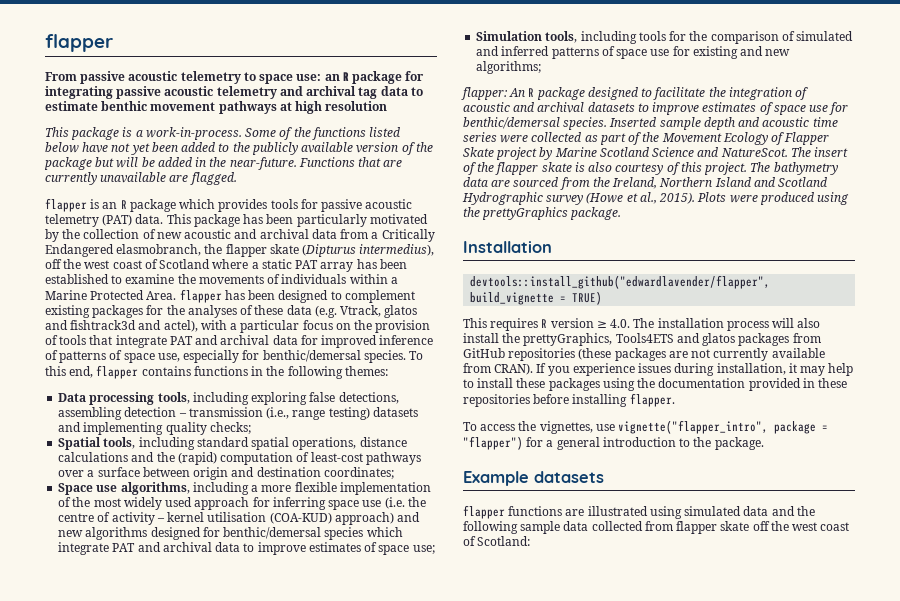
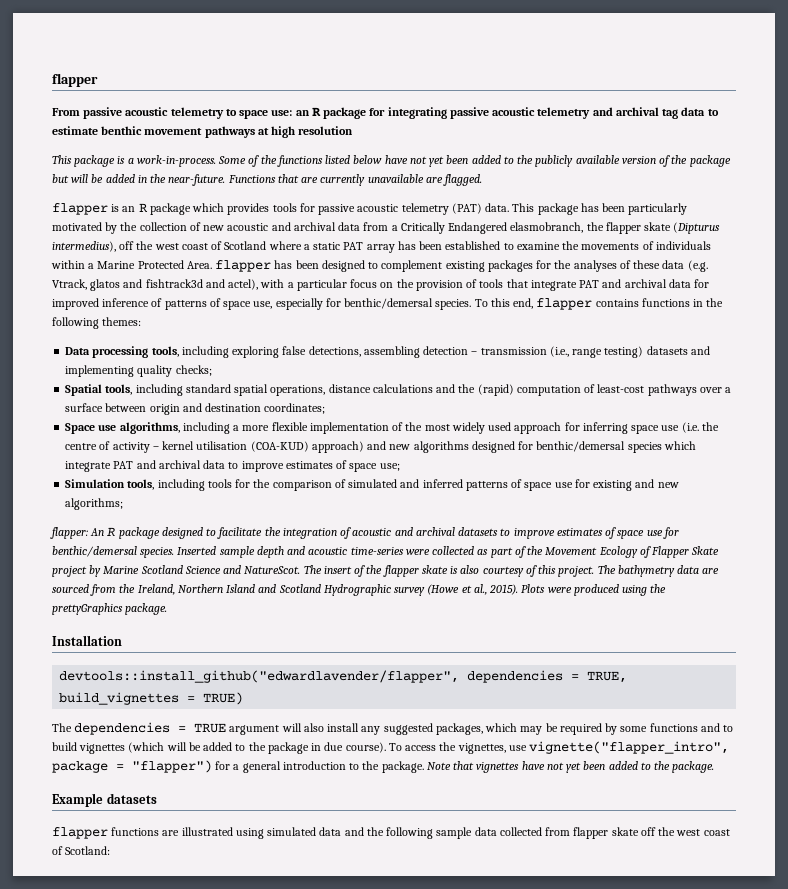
- Inserted sample depth and acoustic time series were collected as part of the Movement Ecology of Flapper Skate project by Marine Scotland Science and NatureScot.
+ Inserted sample depth and acoustic time-series were collected as part of the Movement Ecology of Flapper Skate project by Marine Scotland Science and NatureScot.
- devtools::install_github("edwardlavender/flapper", build_vignette = TRUE)
- This requires R version ≥ 4.0. The installation process will also install the prettyGraphics, Tools4ETS and glatos packages from GitHub repositories (these packages are not currently available from CRAN). If you experience issues during installation, it may help to install these packages using the documentation provided in these repositories before installing flapper.
- To access the vignettes, use vignette("flapper_intro", package = "flapper") for a general introduction to the package.
+ devtools::install_github("edwardlavender/flapper", dependencies = TRUE, build_vignettes = TRUE)
+ The dependencies = TRUE argument will also install any suggested packages, which may be required by some functions and to build vignettes (which will be added to the package in due course). To access the vignettes, use vignette("flapper_intro", package = "flapper") for a general introduction to the package. Note that vignettes have not yet been added to the package.

